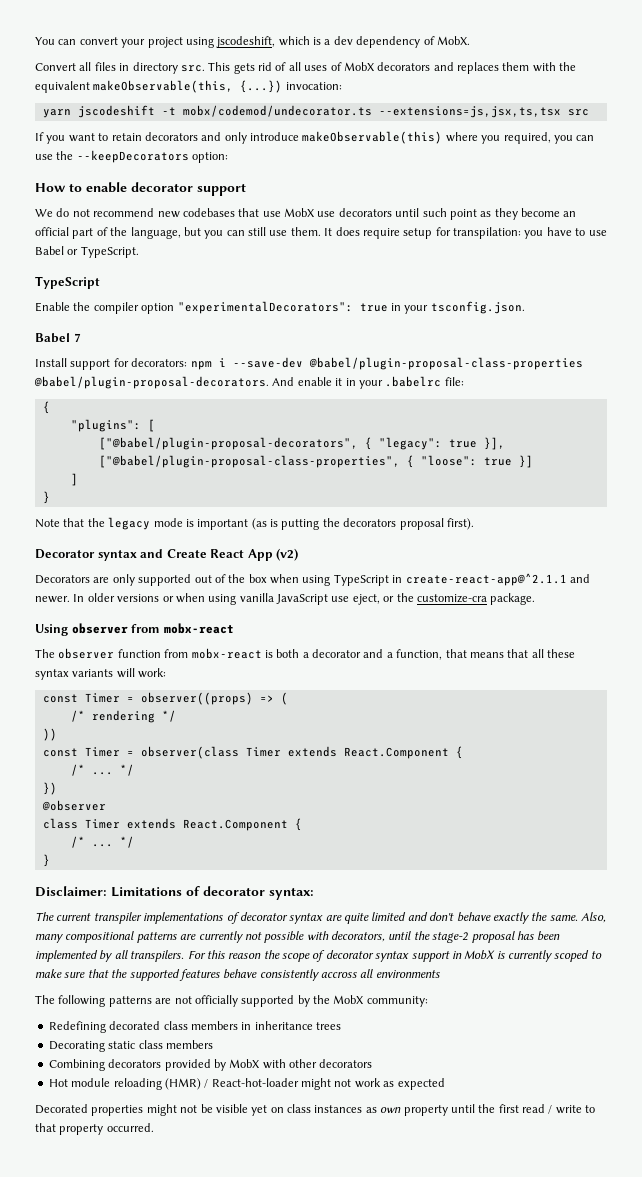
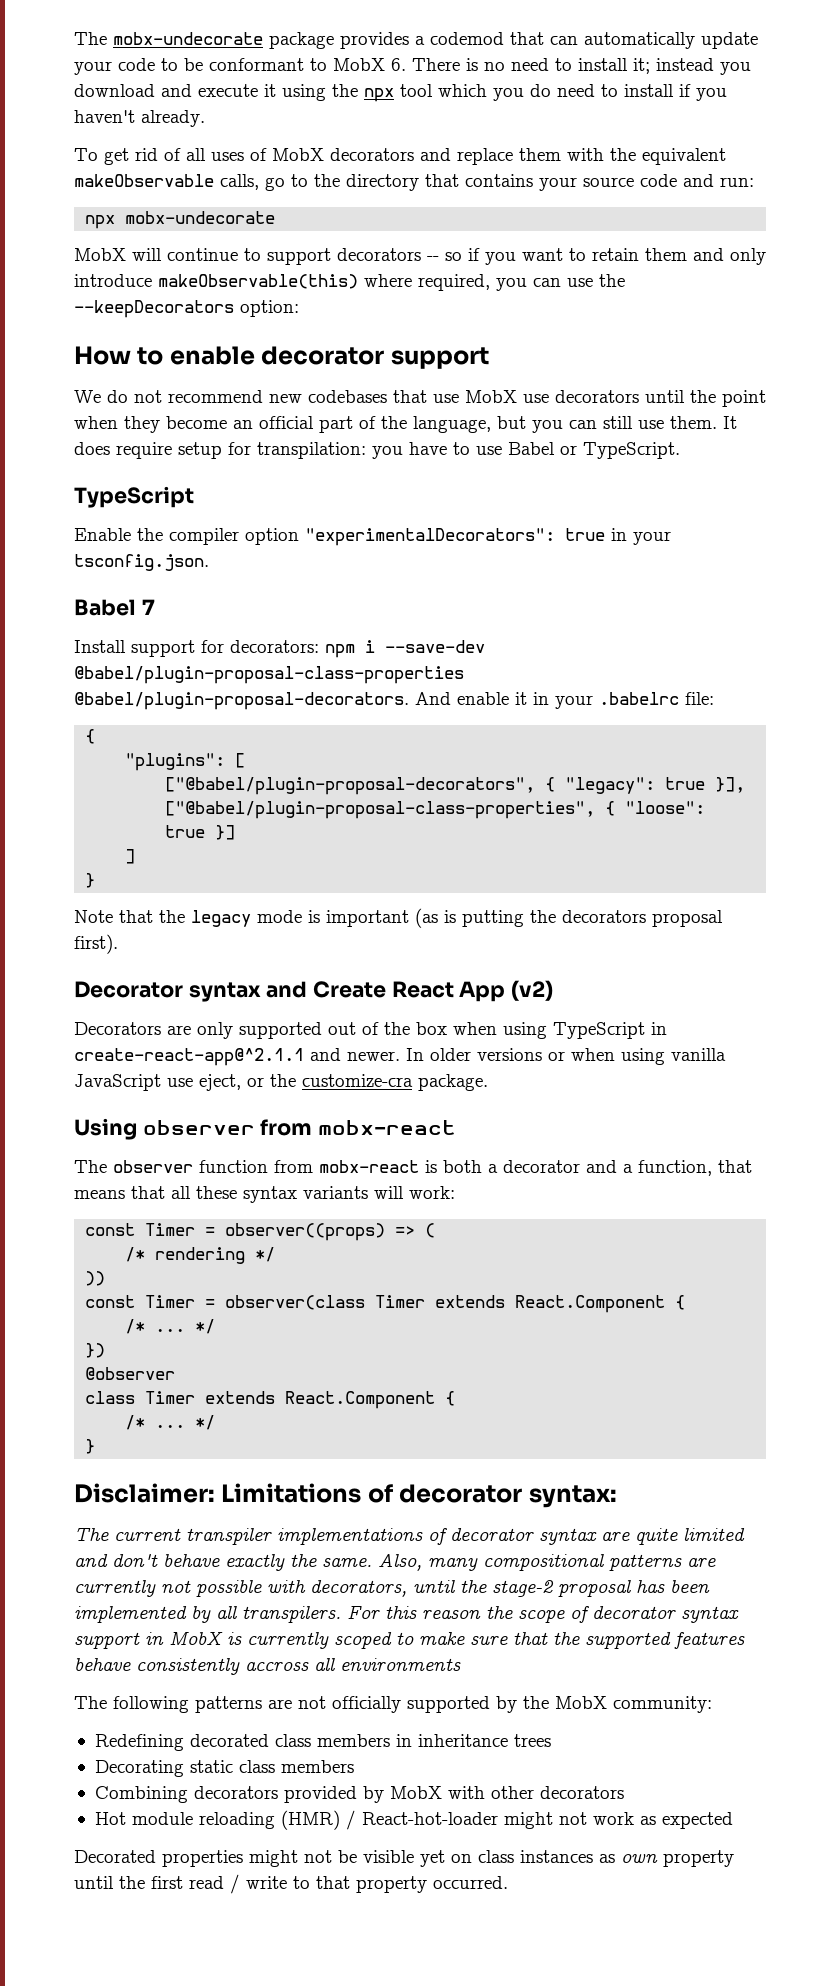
- You can convert your project using jscodeshift, which is a dev dependency of MobX.
- Convert all files in directory src. This gets rid of all uses of MobX decorators and replaces them with the equivalent makeObservable(this, {...}) invocation:
- yarn jscodeshift -t mobx/codemod/undecorator.ts --extensions=js,jsx,ts,tsx src
- If you want to retain decorators and only introduce makeObservable(this) where you required, you can use the --keepDecorators option:
+ The mobx-undecorate package provides a codemod that can automatically update your code to be conformant to MobX 6. There is no need to install it; instead you download and execute it using the npx tool which you do need to install if you haven't already.
+ To get rid of all uses of MobX decorators and replace them with the equivalent makeObservable calls, go to the directory that contains your source code and run:
+ npx mobx-undecorate
+ MobX will continue to support decorators -- so if you want to retain them and only introduce makeObservable(this) where required, you can use the --keepDecorators option:
- We do not recommend new codebases that use MobX use decorators until such point as they become an official part of the language, but you can still use them.
+ We do not recommend new codebases that use MobX use decorators until the point when they become an official part of the language, but you can still use them.

